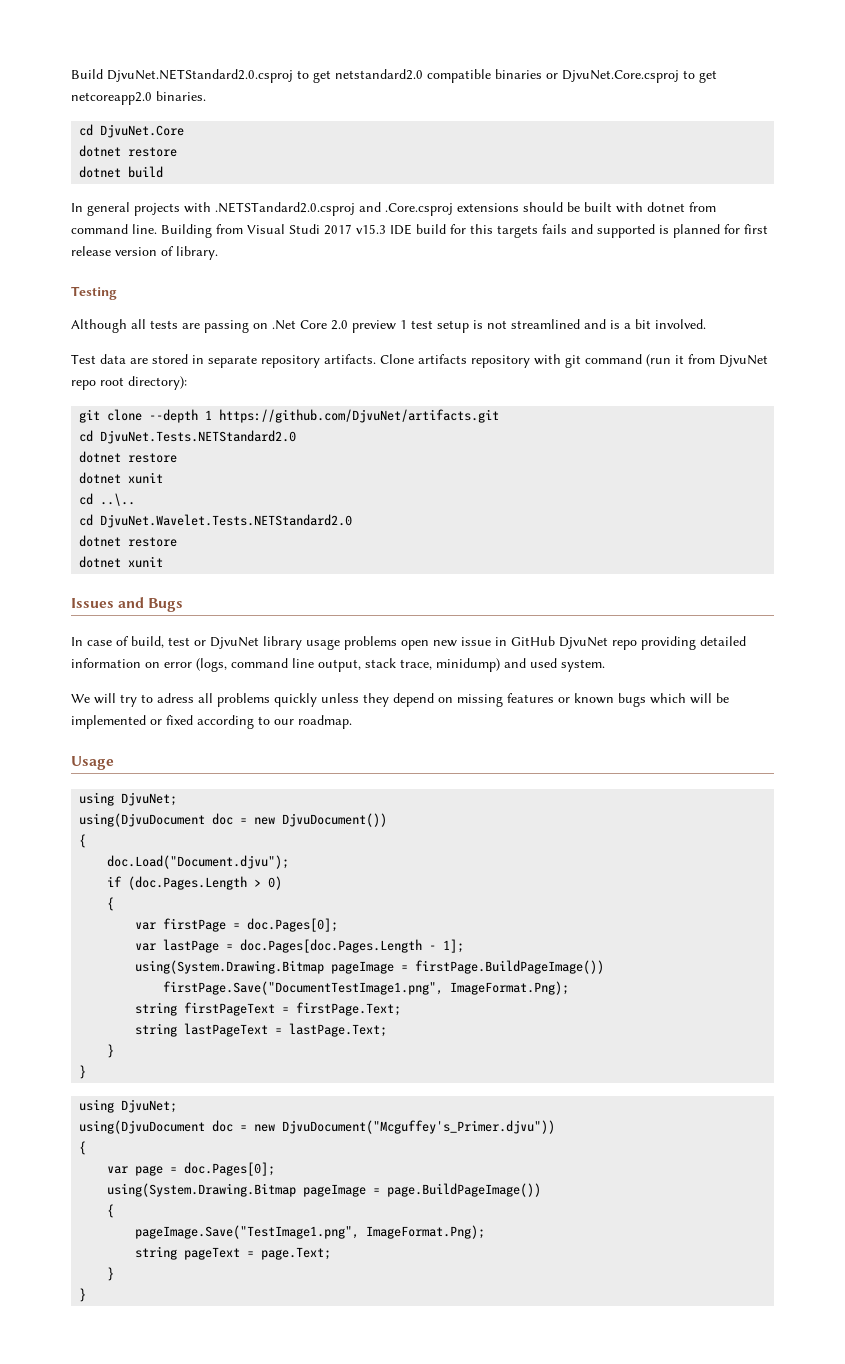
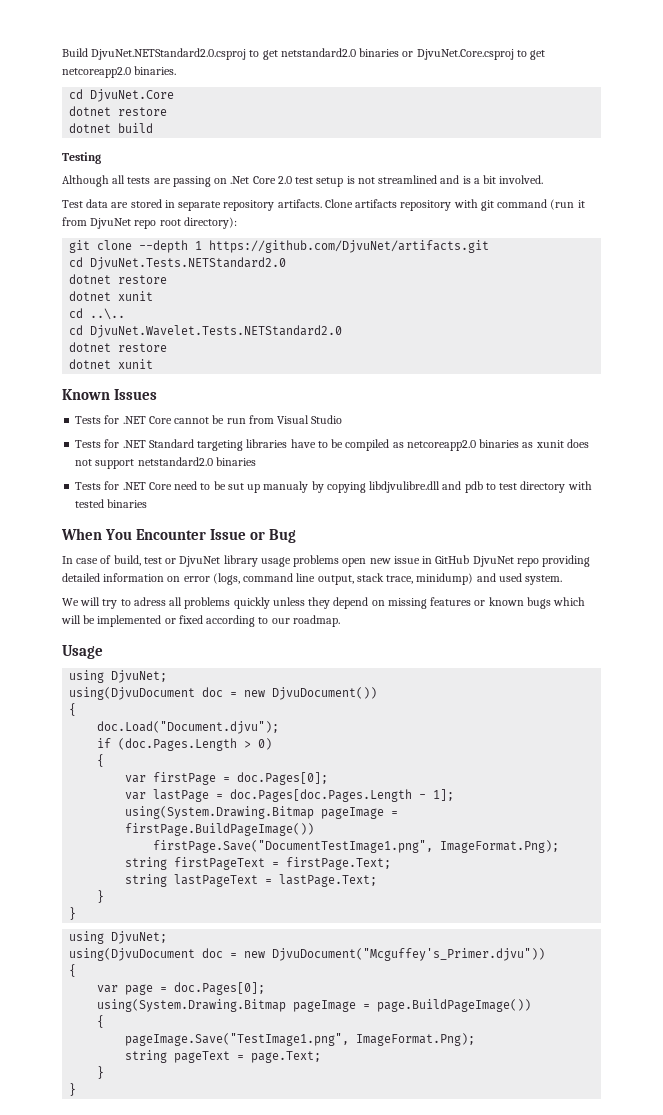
- Build DjvuNet.NETStandard2.0.csproj to get netstandard2.0 compatible binaries or DjvuNet.Core.csproj to get netcoreapp2.0 binaries.
+ Build DjvuNet.NETStandard2.0.csproj to get netstandard2.0 binaries or DjvuNet.Core.csproj to get netcoreapp2.0 binaries.
- In general projects with .NETSTandard2.0.csproj and .Core.csproj extensions should be built with dotnet from command line. Building from Visual Studi 2017 v15.3 IDE build for this targets fails and supported is planned for first release version of library.
- Although all tests are passing on .Net Core 2.0 preview 1 test setup is not streamlined and is a bit involved.
+ Although all tests are passing on .Net Core 2.0 test setup is not streamlined and is a bit involved.
- Issues and Bugs
+ Known Issues
+ Tests for .NET Core cannot be run from Visual Studio
+ Tests for .NET Standard targeting libraries have to be compiled as netcoreapp2.0 binaries as xunit does not support netstandard2.0 binaries
+ Tests for .NET Core need to be sut up manualy by copying libdjvulibre.dll and pdb to test directory with tested binaries
+ When You Encounter Issue or Bug

